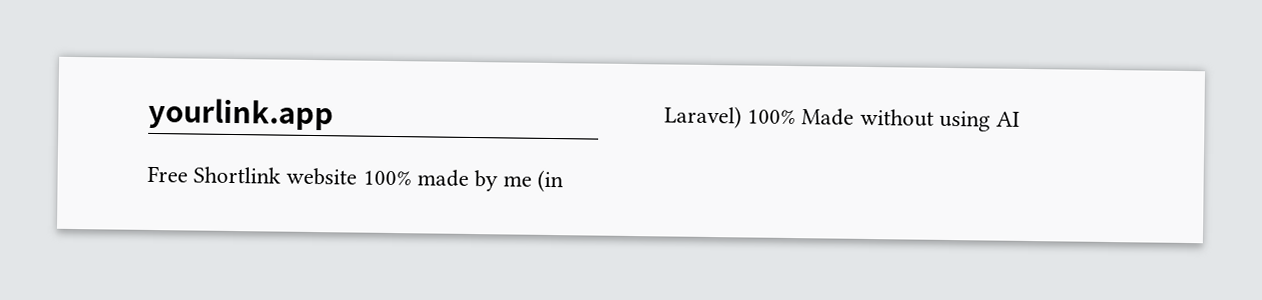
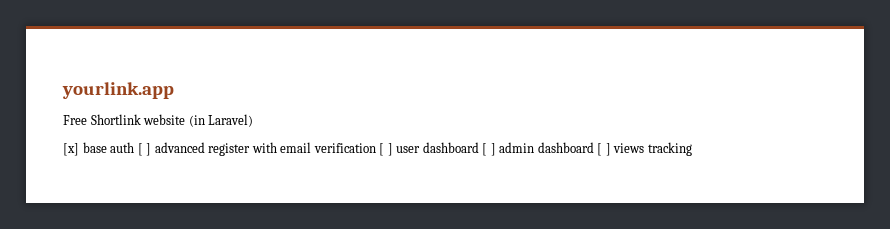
- Free Shortlink website 100% made by me (in Laravel) 100% Made without using AI
+ Free Shortlink website (in Laravel)
+ [x] base auth [ ] advanced register with email verification [ ] user dashboard [ ] admin dashboard [ ] views tracking

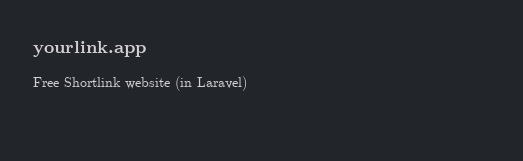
- [x] base auth [ ] advanced register with email verification [ ] user dashboard [ ] admin dashboard [ ] views tracking

